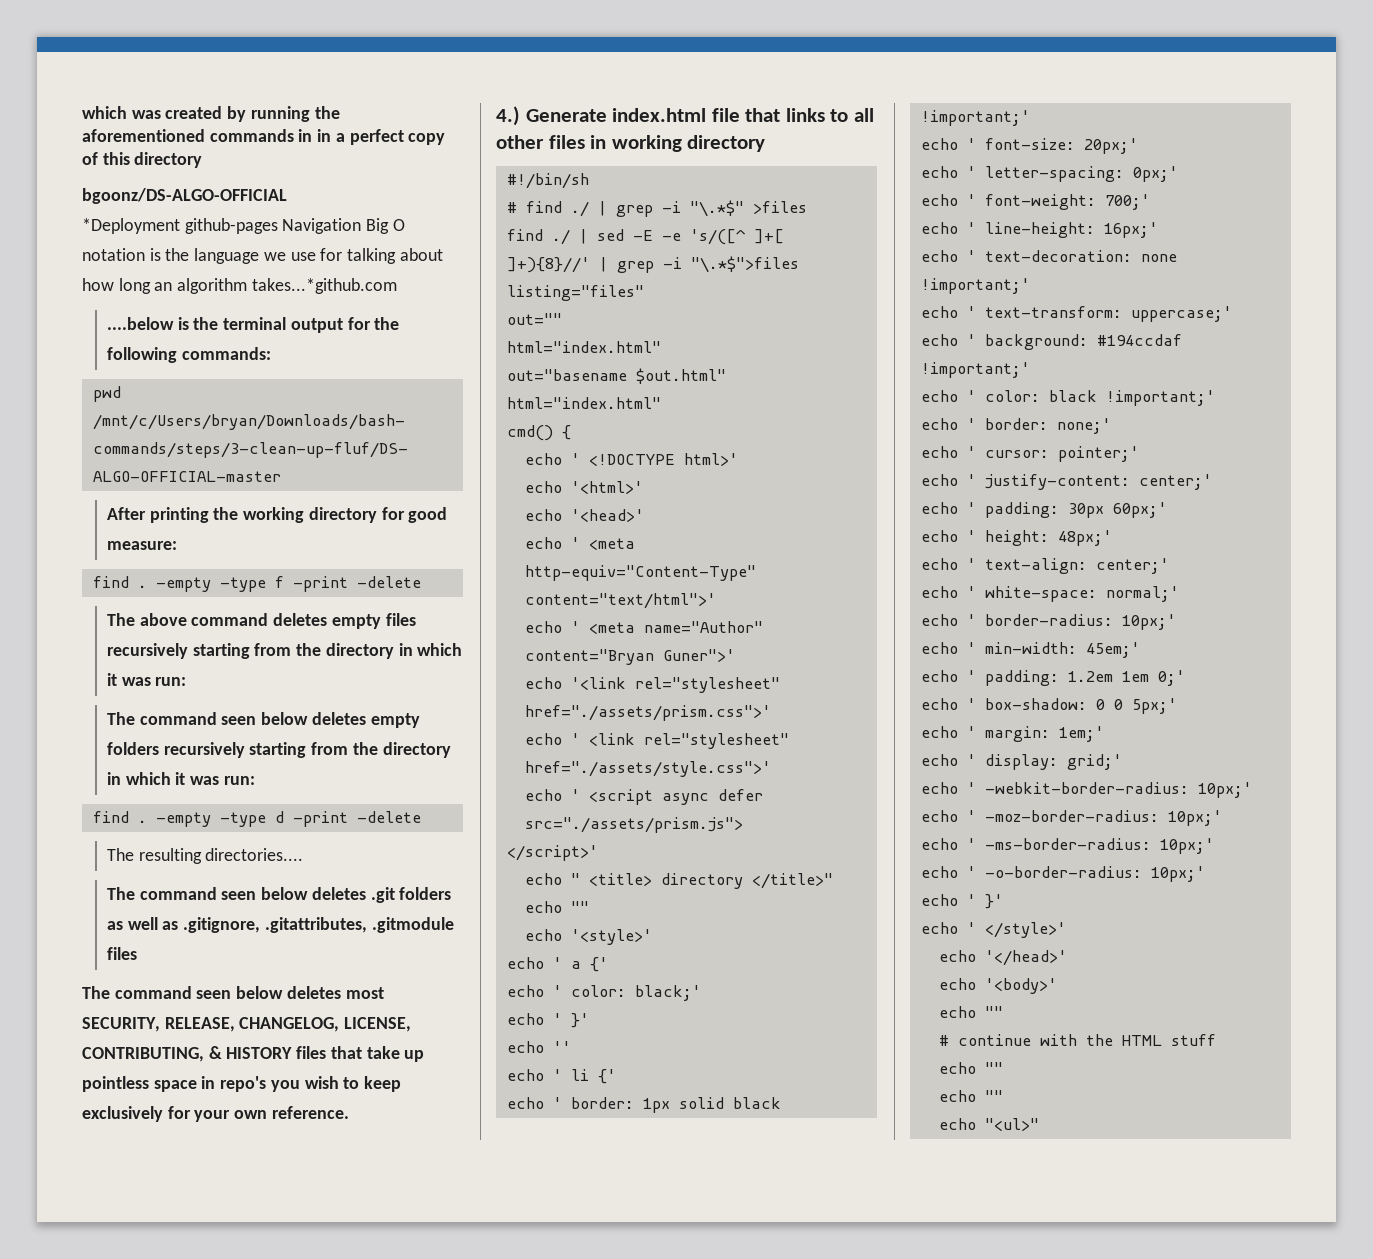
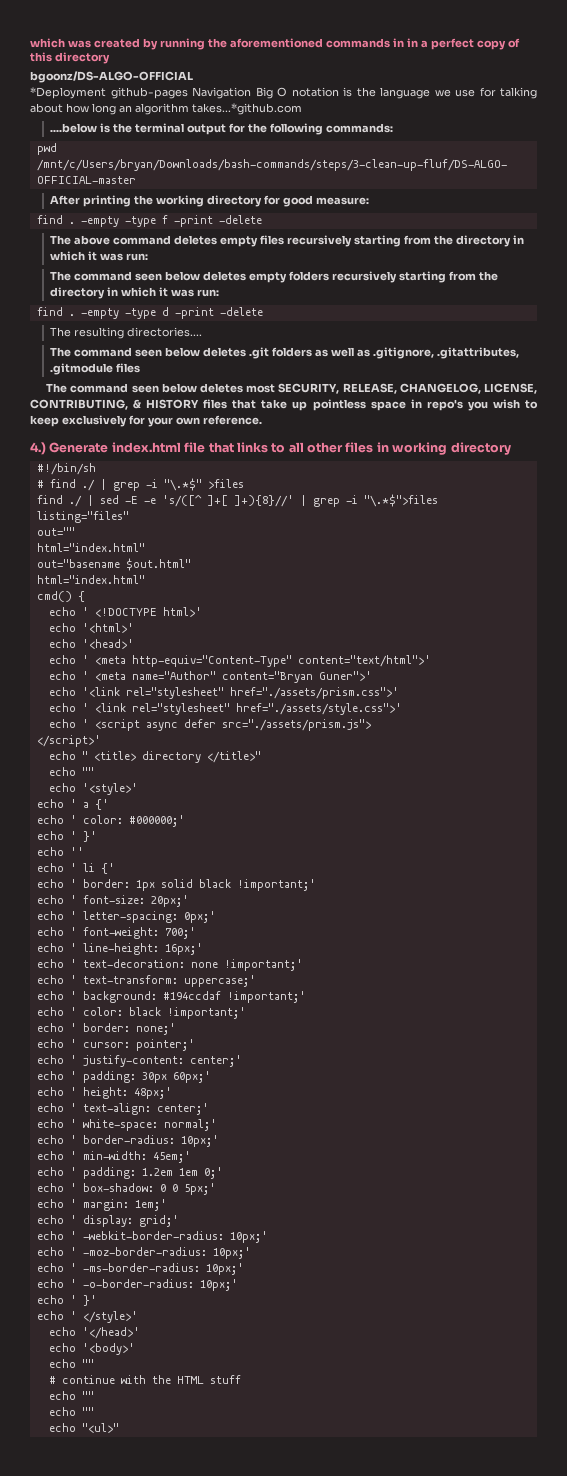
- echo ' color: black;'
+ echo ' color: #000000;'

